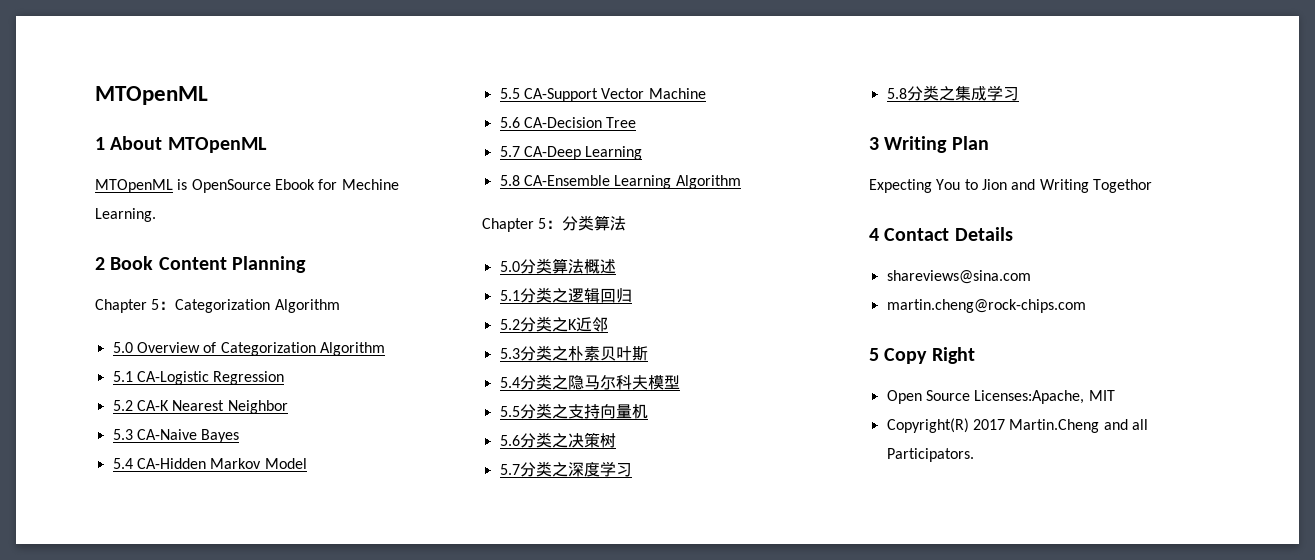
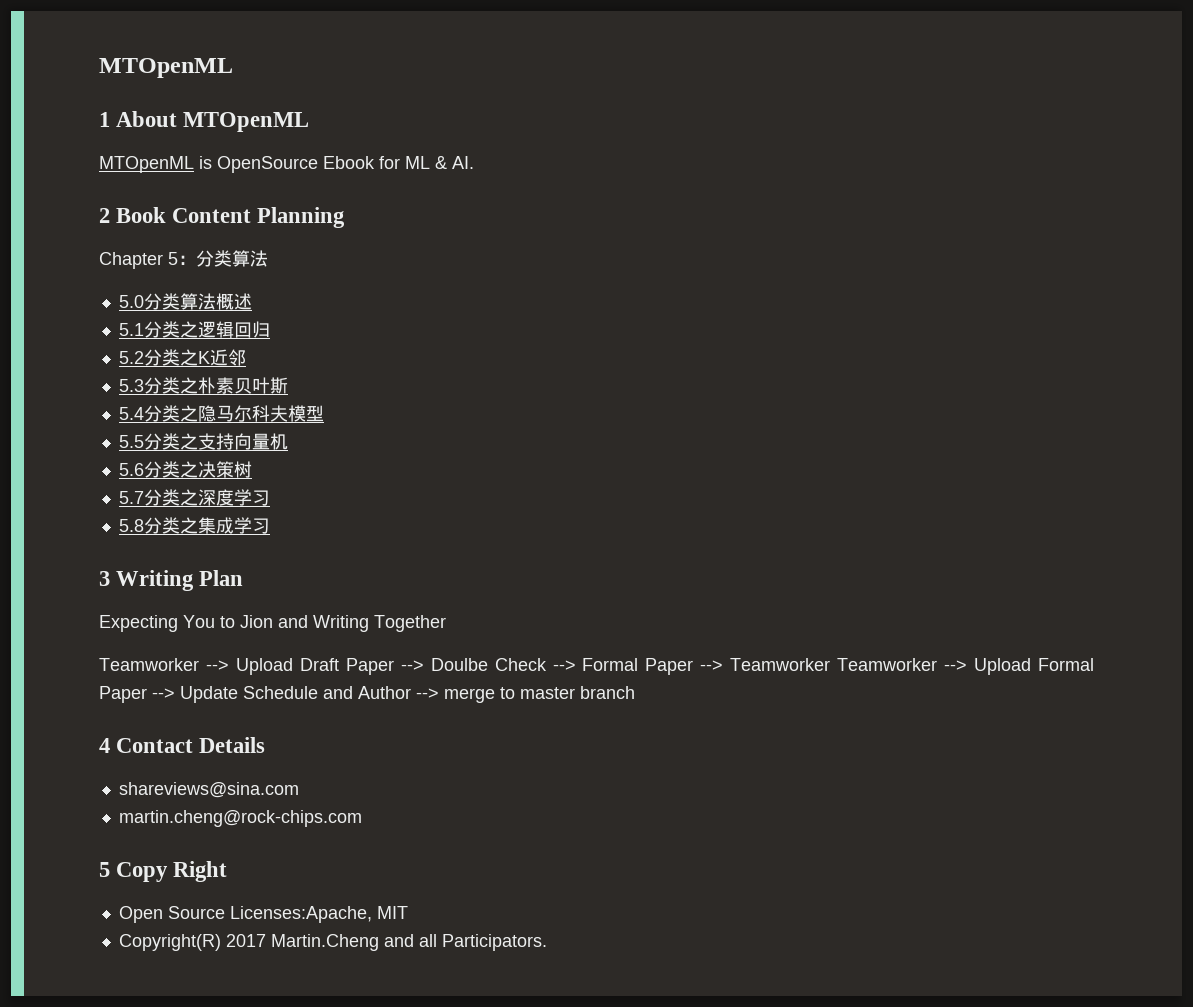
- MTOpenML is OpenSource Ebook for Mechine Learning.
+ MTOpenML is OpenSource Ebook for ML & AI.
- Chapter 5：Categorization Algorithm
- 5.0 Overview of Categorization Algorithm
- 5.1 CA-Logistic Regression
- 5.2 CA-K Nearest Neighbor
- 5.3 CA-Naive Bayes
- 5.4 CA-Hidden Markov Model
- 5.5 CA-Support Vector Machine
- 5.6 CA-Decision Tree
- 5.7 CA-Deep Learning
- 5.8 CA-Ensemble Learning Algorithm
- Expecting You to Jion and Writing Togethor
+ Expecting You to Jion and Writing Together
+ Teamworker --> Upload Draft Paper --> Doulbe Check --> Formal Paper --> Teamworker Teamworker --> Upload Formal Paper --> Update Schedule and Author --> merge to master branch

